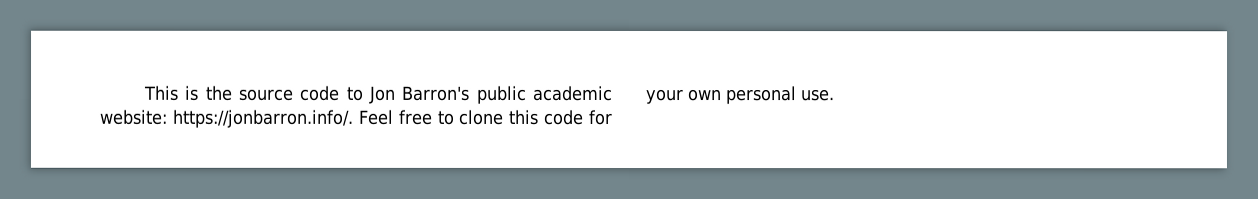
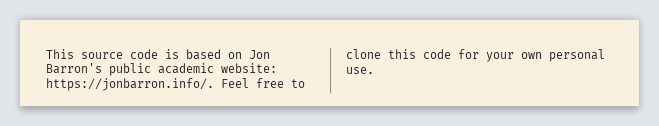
- This is the source code to Jon Barron's public academic website: https://jonbarron.info/. Feel free to clone this code for your own personal use.
+ This source code is based on Jon Barron's public academic website: https://jonbarron.info/. Feel free to clone this code for your own personal use.

